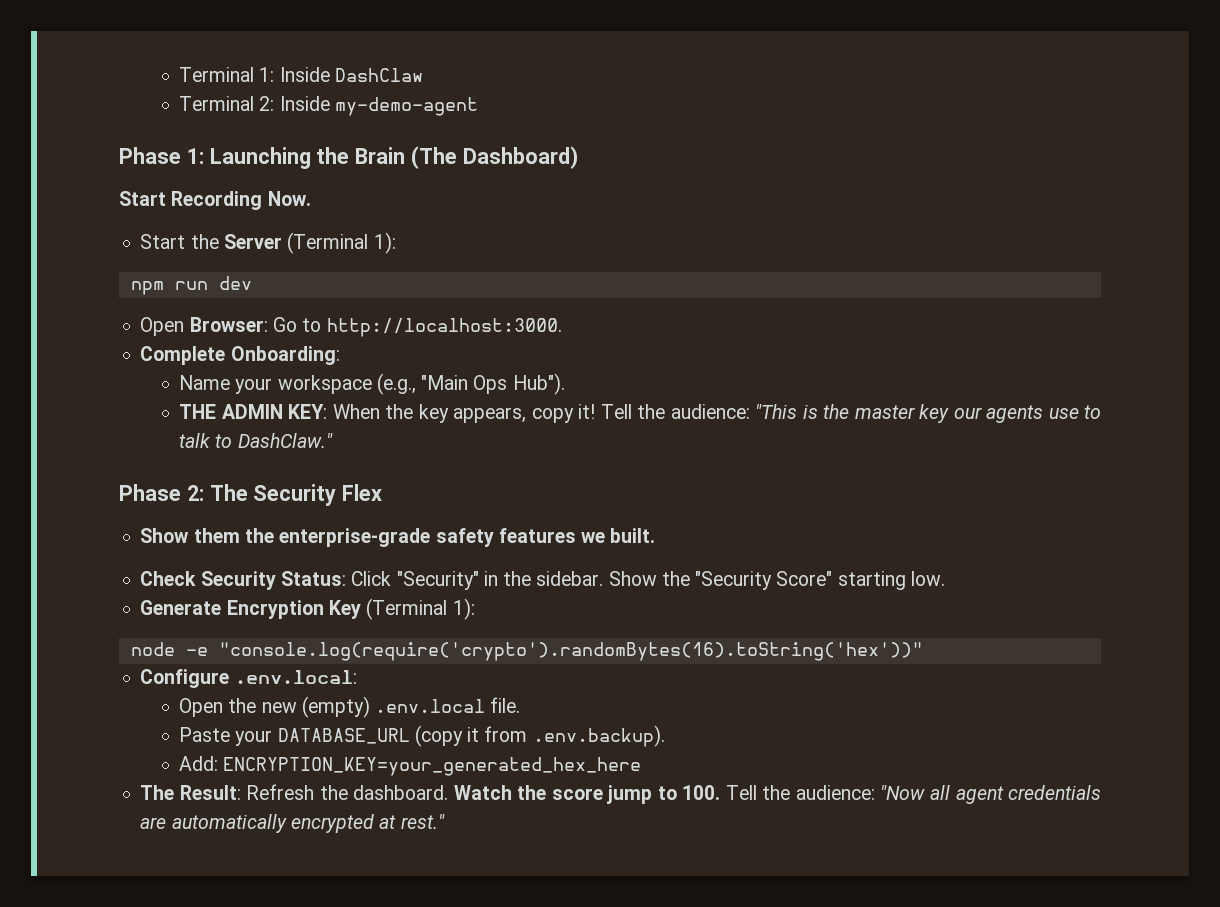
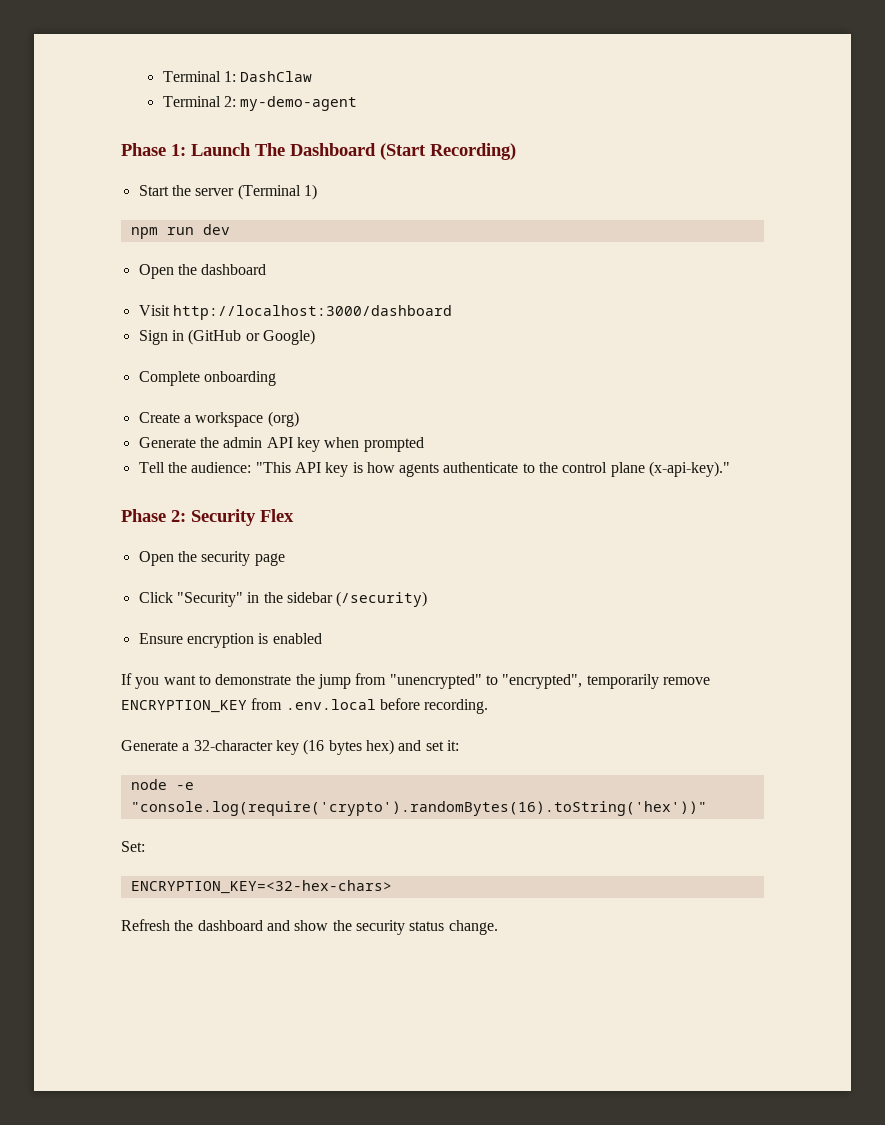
- Terminal 1: Inside DashClaw
+ Terminal 1: DashClaw
- Terminal 2: Inside my-demo-agent
+ Terminal 2: my-demo-agent
- Phase 1: Launching the Brain (The Dashboard)
- Start Recording Now.
+ Phase 1: Launch The Dashboard (Start Recording)
- Start the Server (Terminal 1):
+ Start the server (Terminal 1)
- Open Browser: Go to http://localhost:3000.
- Complete Onboarding:
- Name your workspace (e.g., "Main Ops Hub").
- THE ADMIN KEY: When the key appears, copy it! Tell the audience: "This is the master key our agents use to talk to DashClaw."
+ Open the dashboard
+ Visit http://localhost:3000/dashboard
+ Sign in (GitHub or Google)
+ Complete onboarding
+ Create a workspace (org)
+ Generate the admin API key when prompted
+ Tell the audience: "This API key is how agents authenticate to the control plane (x-api-key)."
- Phase 2: The Security Flex
+ Phase 2: Security Flex
- Show them the enterprise-grade safety features we built.
- Check Security Status: Click "Security" in the sidebar. Show the "Security Score" starting low.
- Generate Encryption Key (Terminal 1):
+ Open the security page
+ Click "Security" in the sidebar (/security)
+ Ensure encryption is enabled
+ If you want to demonstrate the jump from "unencrypted" to "encrypted", temporarily remove ENCRYPTION_KEY from .env.local before recording.
+ Generate a 32-character key (16 bytes hex) and set it:
  node -e "console.log(require('crypto').randomBytes(16).toString('hex'))"
- Configure .env.local:
- Open the new (empty) .env.local file.
- Paste your DATABASE_URL (copy it from .env.backup).
- Add: ENCRYPTION_KEY=your_generated_hex_here
- The Result: Refresh the dashboard. Watch the score jump to 100. Tell the audience: "Now all agent credentials are automatically encrypted at rest."
+ Set:
+ ENCRYPTION_KEY=<32-hex-chars>
+ Refresh the dashboard and show the security status change.

